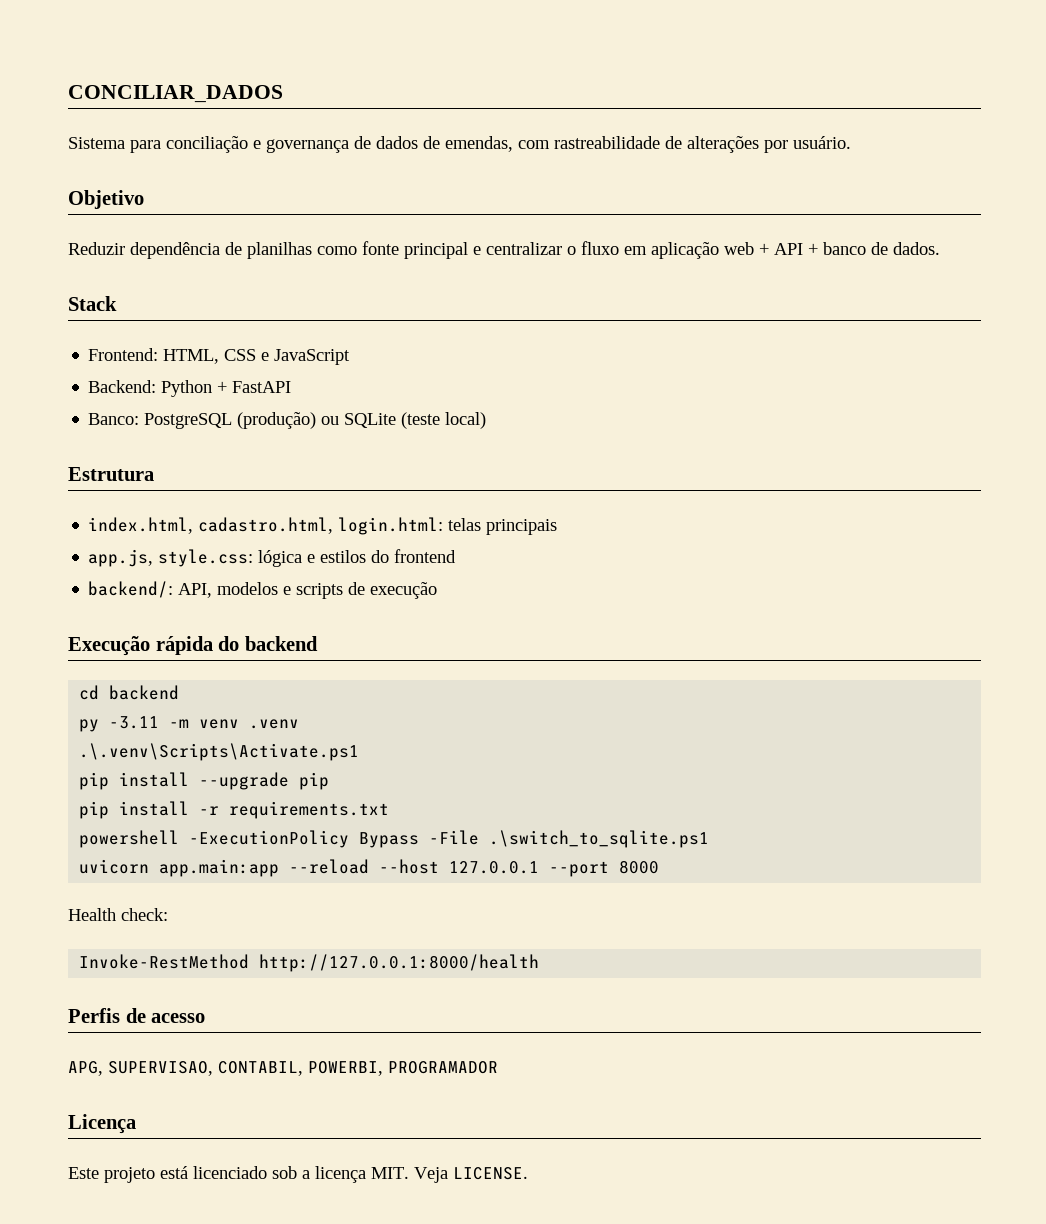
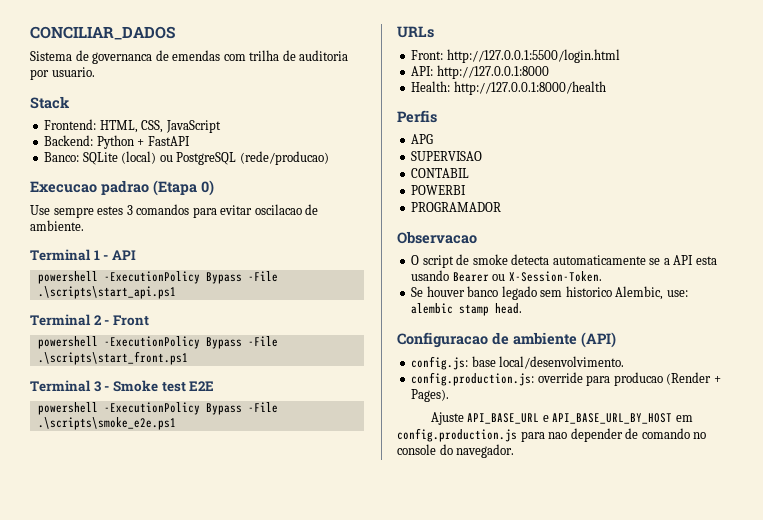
- Sistema para conciliação e governança de dados de emendas, com rastreabilidade de alterações por usuário.
- Objetivo
- Reduzir dependência de planilhas como fonte principal e centralizar o fluxo em aplicação web + API + banco de dados.
+ Sistema de governanca de emendas com trilha de auditoria por usuario.
- Frontend: HTML, CSS e JavaScript
+ Frontend: HTML, CSS, JavaScript
- Banco: PostgreSQL (produção) ou SQLite (teste local)
- Estrutura
- index.html, cadastro.html, login.html: telas principais
- app.js, style.css: lógica e estilos do frontend
- backend/: API, modelos e scripts de execução
- Execução rápida do backend
- cd backend
- py -3.11 -m venv .venv
- .\.venv\Scripts\Activate.ps1
- pip install --upgrade pip
- pip install -r requirements.txt
- powershell -ExecutionPolicy Bypass -File .\switch_to_sqlite.ps1
- uvicorn app.main:app --reload --host 127.0.0.1 --port 8000
- Health check:
- Invoke-RestMethod http://127.0.0.1:8000/health
- Perfis de acesso
- APG, SUPERVISAO, CONTABIL, POWERBI, PROGRAMADOR
- Licença
- Este projeto está licenciado sob a licença MIT. Veja LICENSE.
+ Banco: SQLite (local) ou PostgreSQL (rede/producao)
+ Execucao padrao (Etapa 0)
+ Use sempre estes 3 comandos para evitar oscilacao de ambiente.
+ Terminal 1 - API
+ powershell -ExecutionPolicy Bypass -File .\scripts\start_api.ps1
+ Terminal 2 - Front
+ powershell -ExecutionPolicy Bypass -File .\scripts\start_front.ps1
+ Terminal 3 - Smoke test E2E
+ powershell -ExecutionPolicy Bypass -File .\scripts\smoke_e2e.ps1
+ URLs
+ Front: http://127.0.0.1:5500/login.html
+ API: http://127.0.0.1:8000
+ Health: http://127.0.0.1:8000/health
+ Perfis
+ APG
+ SUPERVISAO
+ CONTABIL
+ POWERBI
+ PROGRAMADOR
+ Observacao
+ O script de smoke detecta automaticamente se a API esta usando Bearer ou X-Session-Token.
+ Se houver banco legado sem historico Alembic, use: alembic stamp head.
+ Configuracao de ambiente (API)
+ config.js: base local/desenvolvimento.
+ config.production.js: override para producao (Render + Pages).
+ Ajuste API_BASE_URL e API_BASE_URL_BY_HOST em config.production.js para nao depender de comando no console do navegador.

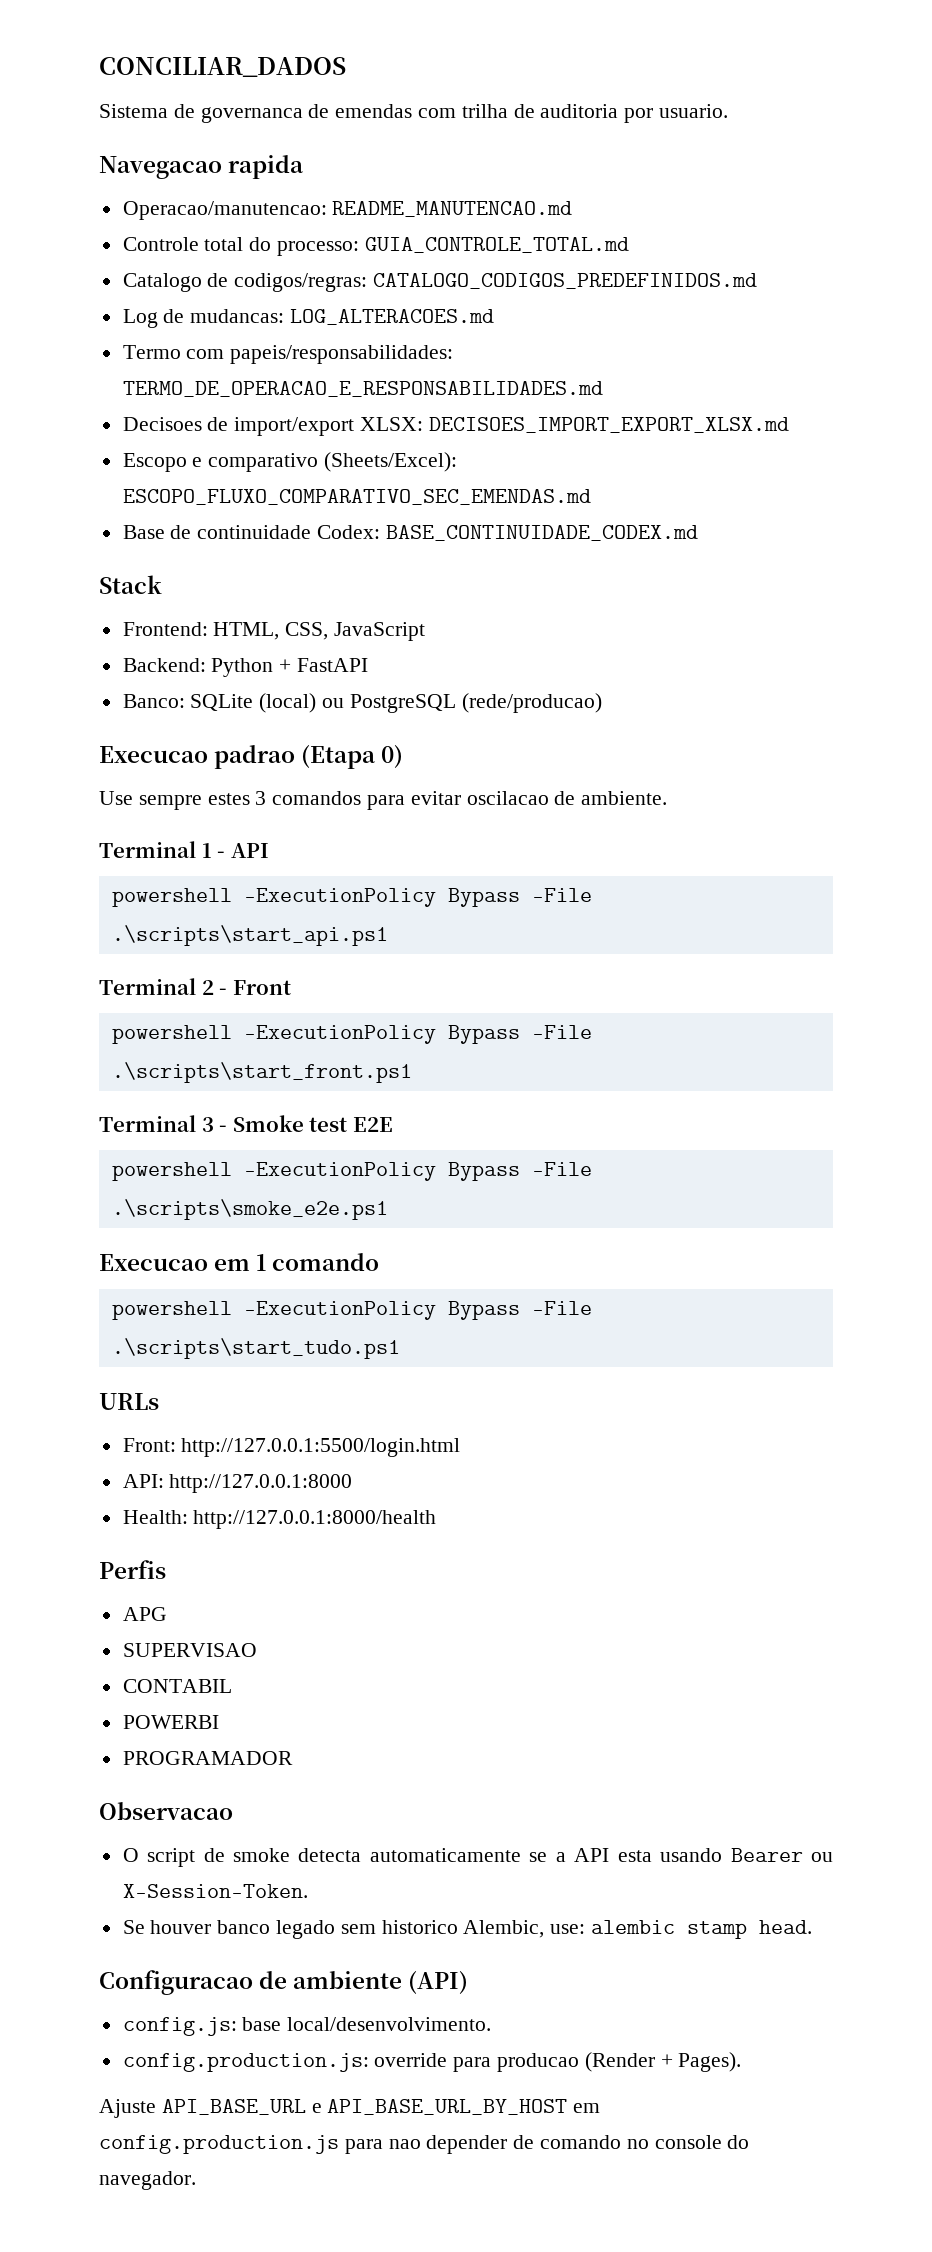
+ Navegacao rapida
+ Operacao/manutencao: README_MANUTENCAO.md
+ Controle total do processo: GUIA_CONTROLE_TOTAL.md
+ Catalogo de codigos/regras: CATALOGO_CODIGOS_PREDEFINIDOS.md
+ Log de mudancas: LOG_ALTERACOES.md
+ Termo com papeis/responsabilidades: TERMO_DE_OPERACAO_E_RESPONSABILIDADES.md
+ Decisoes de import/export XLSX: DECISOES_IMPORT_EXPORT_XLSX.md
+ Escopo e comparativo (Sheets/Excel): ESCOPO_FLUXO_COMPARATIVO_SEC_EMENDAS.md
+ Base de continuidade Codex: BASE_CONTINUIDADE_CODEX.md
+ Execucao em 1 comando
+ powershell -ExecutionPolicy Bypass -File .\scripts\start_tudo.ps1

